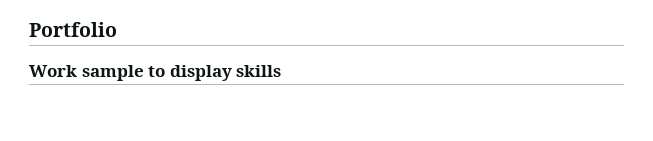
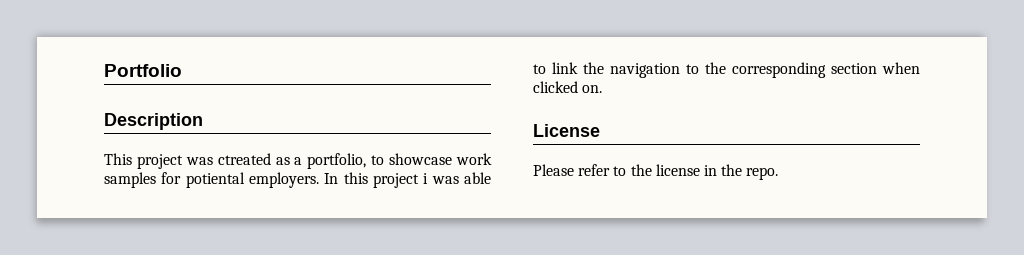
- Work sample to display skills
+ Description
+ This project was ctreated as a portfolio, to showcase work samples for potiental employers. In this project i was able to link the navigation to the corresponding section when clicked on.
+ License
+ Please refer to the license in the repo.

